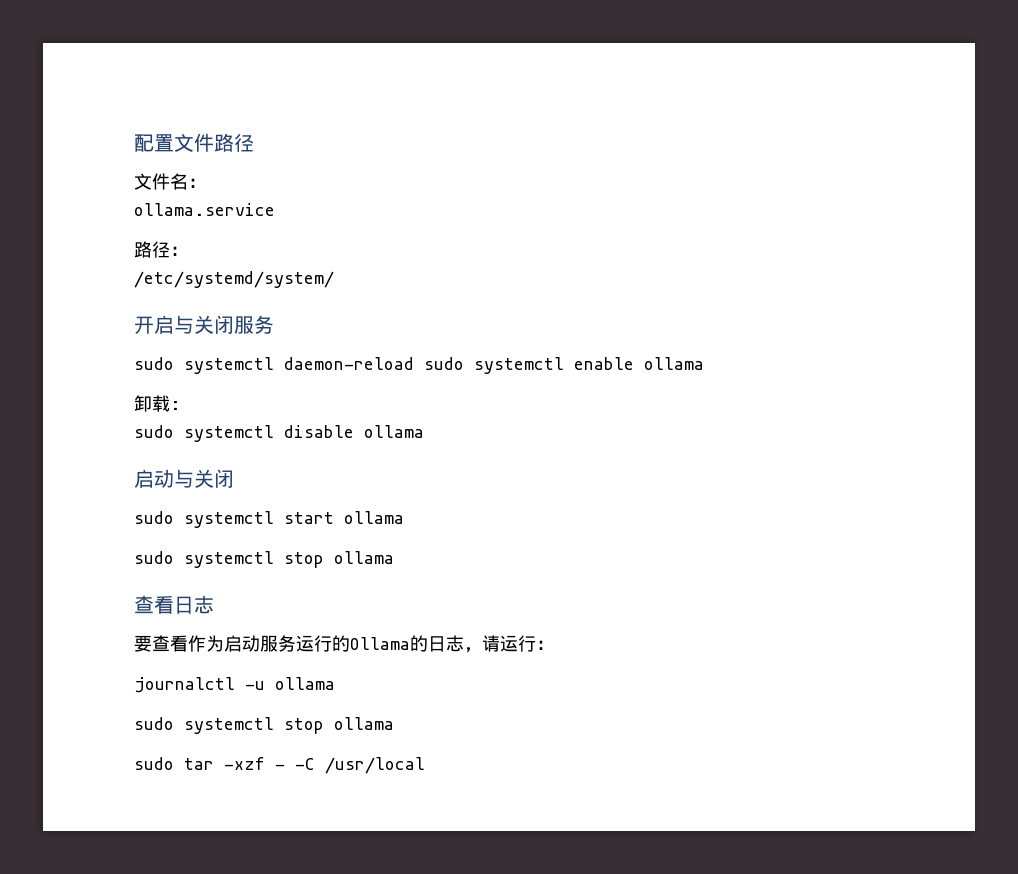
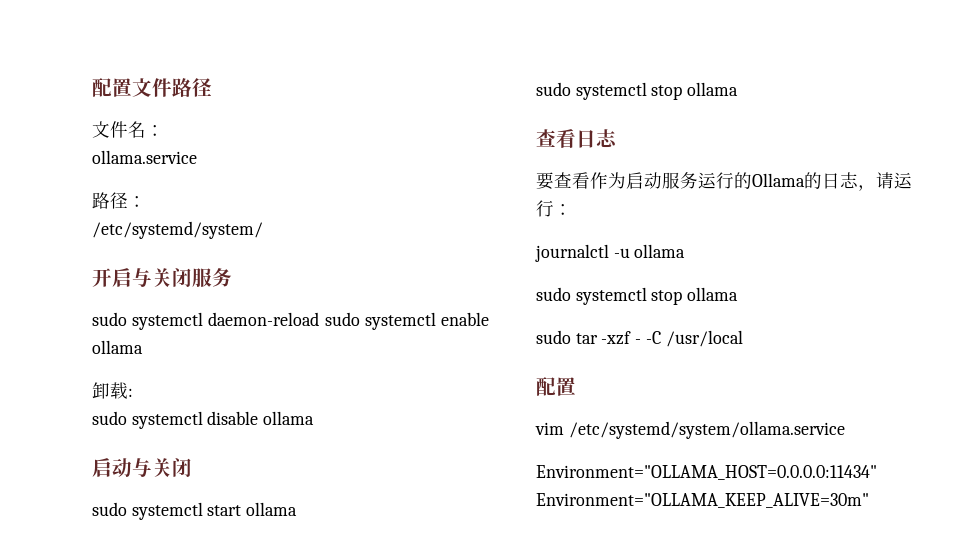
  sudo tar -xzf - -C /usr/local
+ 配置
+ vim /etc/systemd/system/ollama.service
+ Environment="OLLAMA_HOST=0.0.0.0:11434" Environment="OLLAMA_KEEP_ALIVE=30m"

